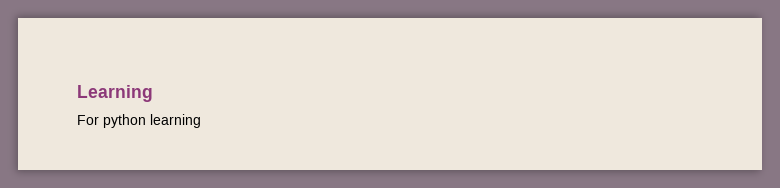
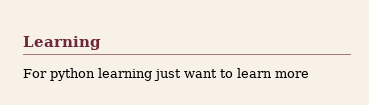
- For python learning
+ For python learning just want to learn more

